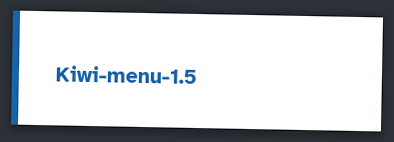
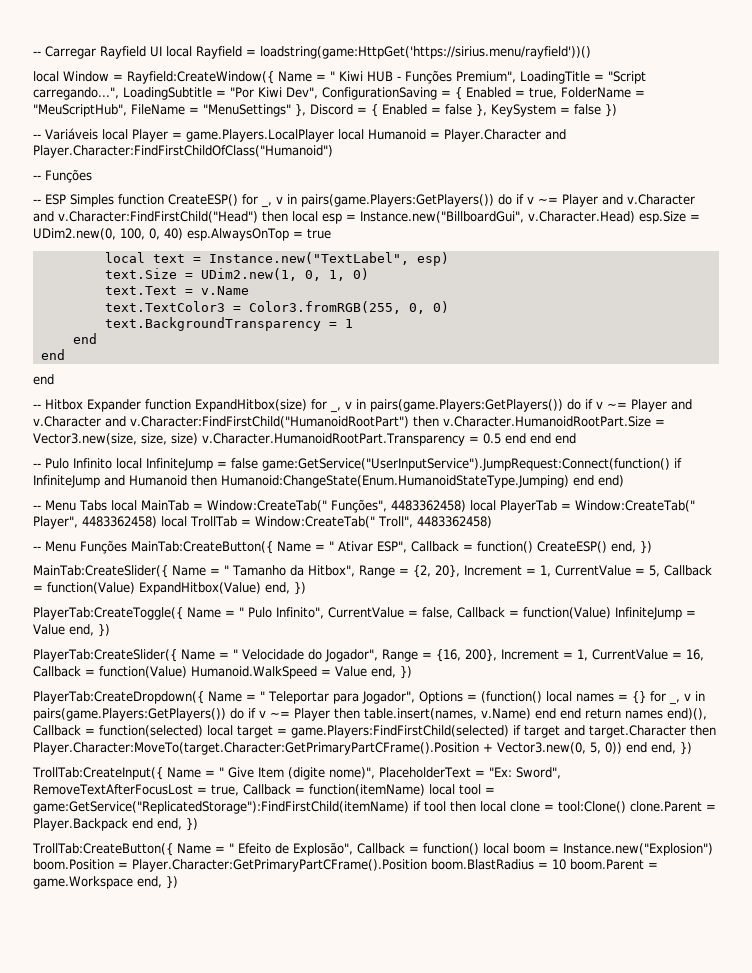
- Kiwi-menu-1.5
+ -- Carregar Rayfield UI local Rayfield = loadstring(game:HttpGet('https://sirius.menu/rayfield'))()
+ local Window = Rayfield:CreateWindow({ Name = " Kiwi HUB - Funções Premium", LoadingTitle = "Script carregando...", LoadingSubtitle = "Por Kiwi Dev", ConfigurationSaving = { Enabled = true, FolderName = "MeuScriptHub", FileName = "MenuSettings" }, Discord = { Enabled = false }, KeySystem = false })
+ -- Variáveis local Player = game.Players.LocalPlayer local Humanoid = Player.Character and Player.Character:FindFirstChildOfClass("Humanoid")
+ -- Funções
+ -- ESP Simples function CreateESP() for _, v in pairs(game.Players:GetPlayers()) do if v ~= Player and v.Character and v.Character:FindFirstChild("Head") then local esp = Instance.new("BillboardGui", v.Character.Head) esp.Size = UDim2.new(0, 100, 0, 40) esp.AlwaysOnTop = true
+ local text = Instance.new("TextLabel", esp)
+ text.Size = UDim2.new(1, 0, 1, 0)
+ text.Text = v.Name
+ text.TextColor3 = Color3.fromRGB(255, 0, 0)
+ text.BackgroundTransparency = 1
+ end
+ end
+ end
+ -- Hitbox Expander function ExpandHitbox(size) for _, v in pairs(game.Players:GetPlayers()) do if v ~= Player and v.Character and v.Character:FindFirstChild("HumanoidRootPart") then v.Character.HumanoidRootPart.Size = Vector3.new(size, size, size) v.Character.HumanoidRootPart.Transparency = 0.5 end end end
+ -- Pulo Infinito local InfiniteJump = false game:GetService("UserInputService").JumpRequest:Connect(function() if InfiniteJump and Humanoid then Humanoid:ChangeState(Enum.HumanoidStateType.Jumping) end end)
+ -- Menu Tabs local MainTab = Window:CreateTab(" Funções", 4483362458) local PlayerTab = Window:CreateTab(" Player", 4483362458) local TrollTab = Window:CreateTab(" Troll", 4483362458)
+ -- Menu Funções MainTab:CreateButton({ Name = " Ativar ESP", Callback = function() CreateESP() end, })
+ MainTab:CreateSlider({ Name = " Tamanho da Hitbox", Range = {2, 20}, Increment = 1, CurrentValue = 5, Callback = function(Value) ExpandHitbox(Value) end, })
+ PlayerTab:CreateToggle({ Name = " Pulo Infinito", CurrentValue = false, Callback = function(Value) InfiniteJump = Value end, })
+ PlayerTab:CreateSlider({ Name = " Velocidade do Jogador", Range = {16, 200}, Increment = 1, CurrentValue = 16, Callback = function(Value) Humanoid.WalkSpeed = Value end, })
+ PlayerTab:CreateDropdown({ Name = " Teleportar para Jogador", Options = (function() local names = {} for _, v in pairs(game.Players:GetPlayers()) do if v ~= Player then table.insert(names, v.Name) end end return names end)(), Callback = function(selected) local target = game.Players:FindFirstChild(selected) if target and target.Character then Player.Character:MoveTo(target.Character:GetPrimaryPartCFrame().Position + Vector3.new(0, 5, 0)) end end, })
+ TrollTab:CreateInput({ Name = " Give Item (digite nome)", PlaceholderText = "Ex: Sword", RemoveTextAfterFocusLost = true, Callback = function(itemName) local tool = game:GetService("ReplicatedStorage"):FindFirstChild(itemName) if tool then local clone = tool:Clone() clone.Parent = Player.Backpack end end, })
+ TrollTab:CreateButton({ Name = " Efeito de Explosão", Callback = function() local boom = Instance.new("Explosion") boom.Position = Player.Character:GetPrimaryPartCFrame().Position boom.BlastRadius = 10 boom.Parent = game.Workspace end, })

